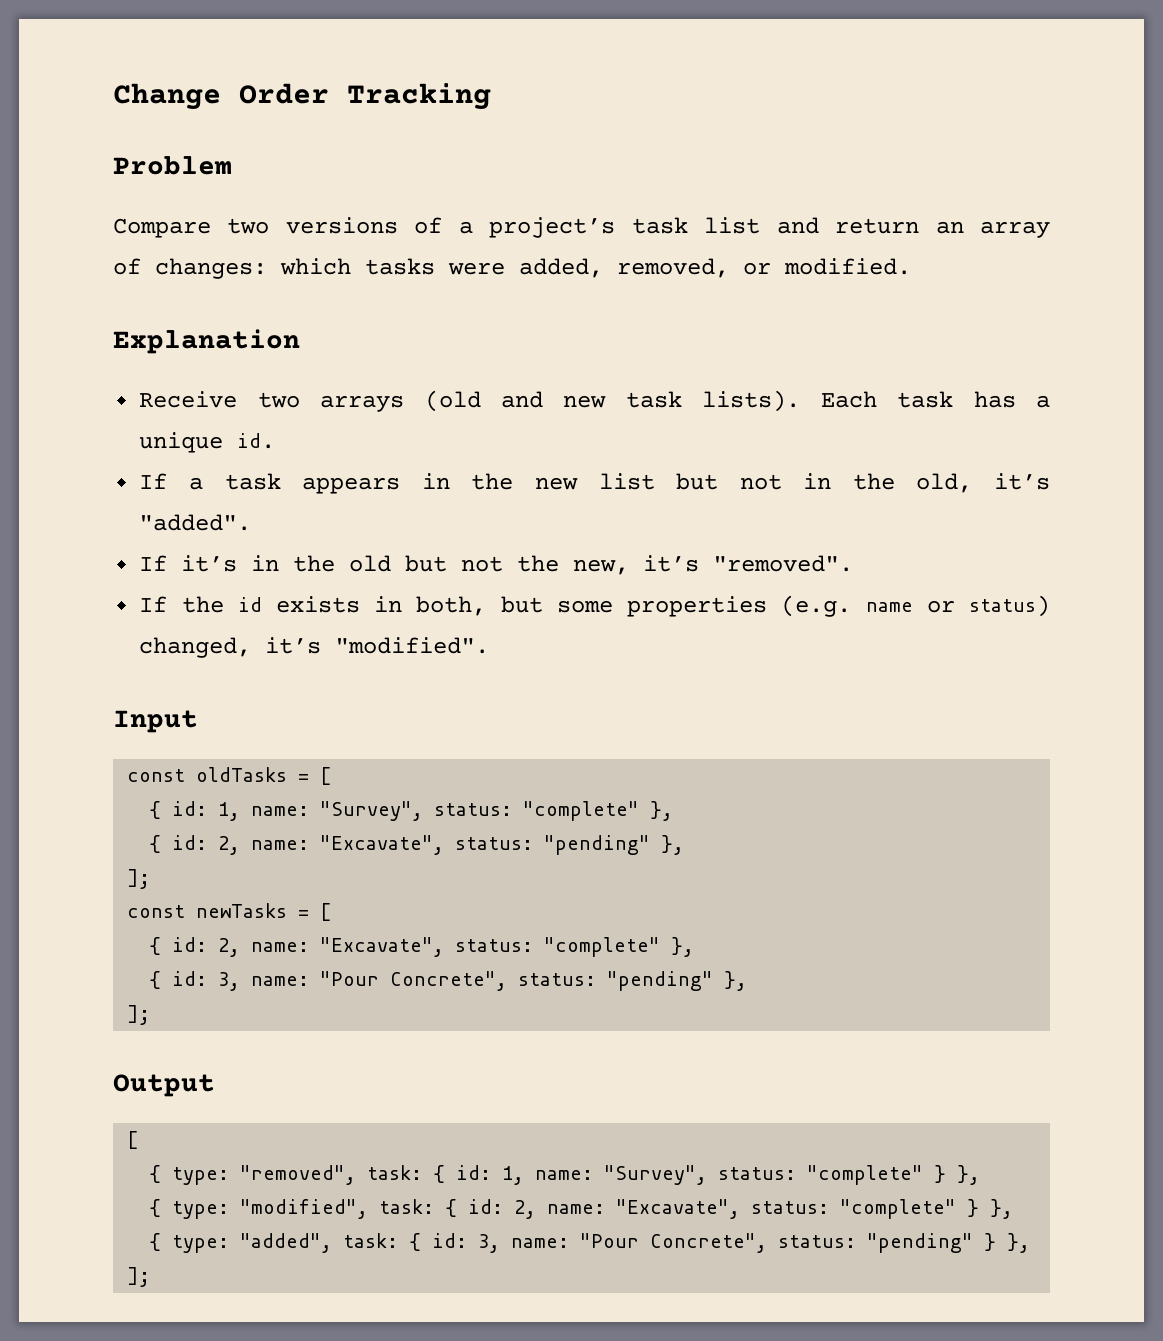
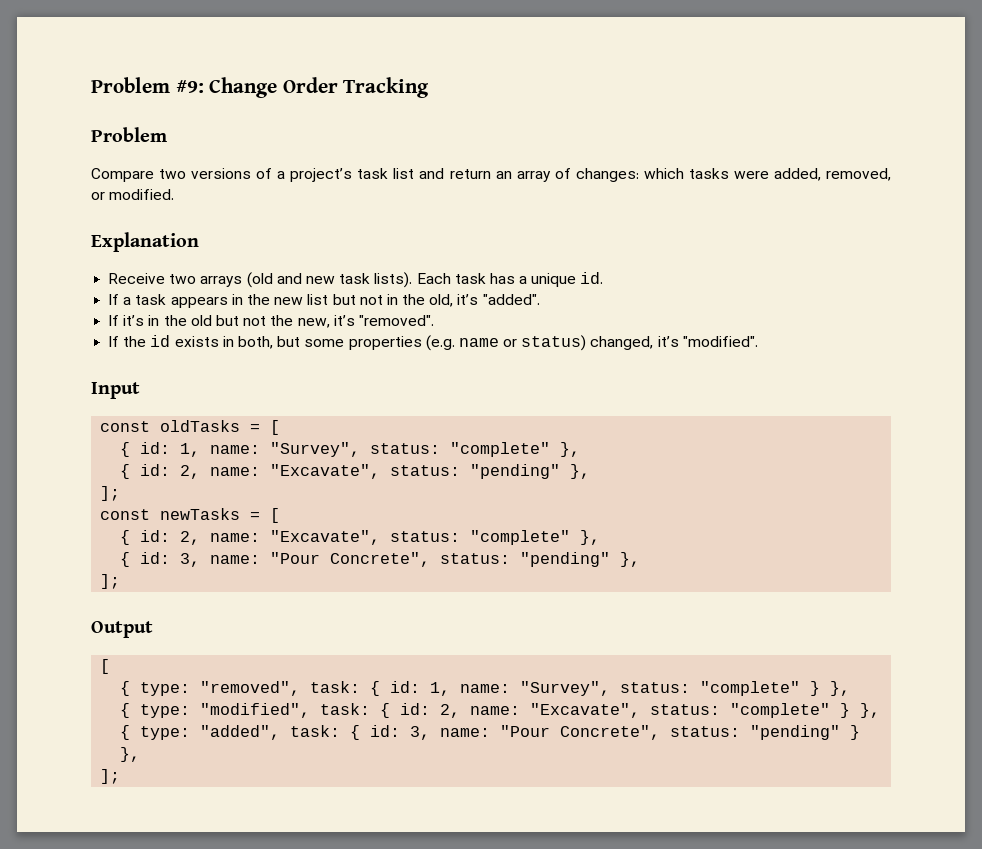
- Change Order Tracking
+ Problem #9: Change Order Tracking

